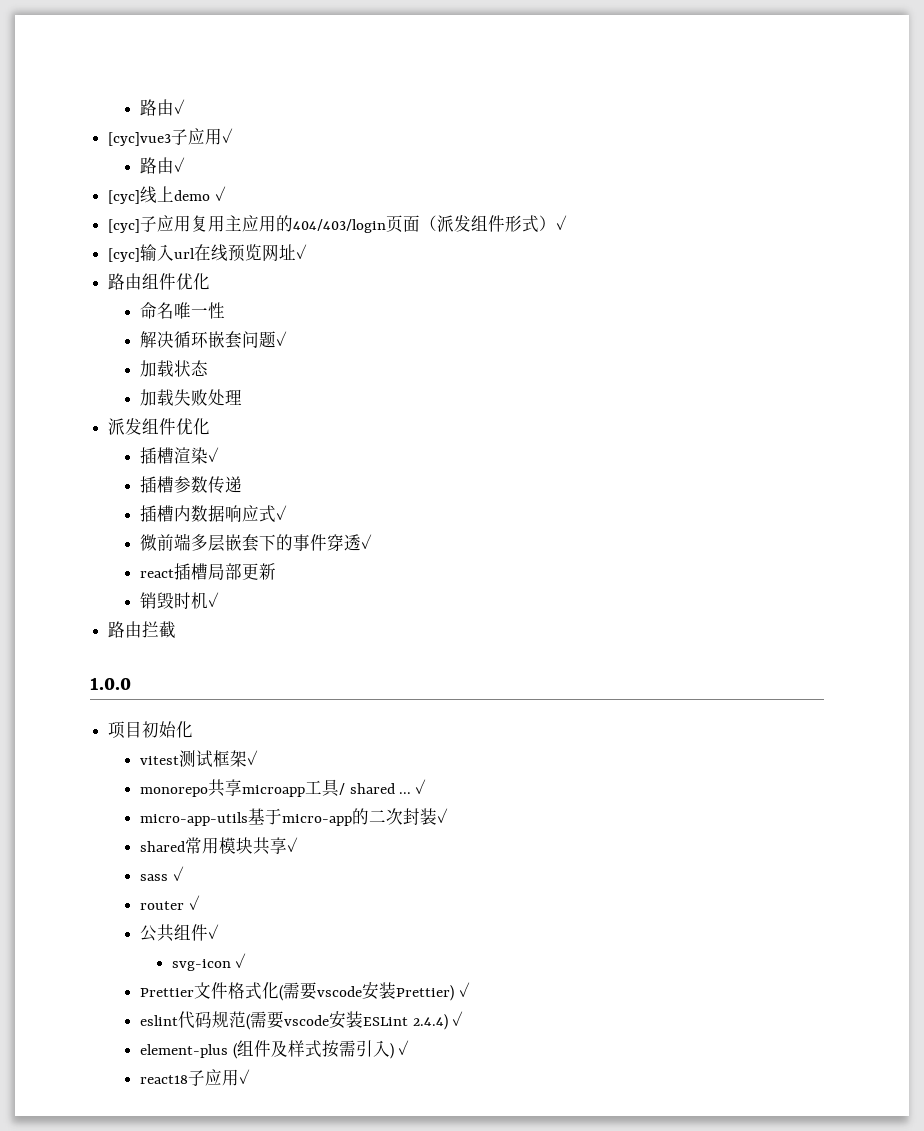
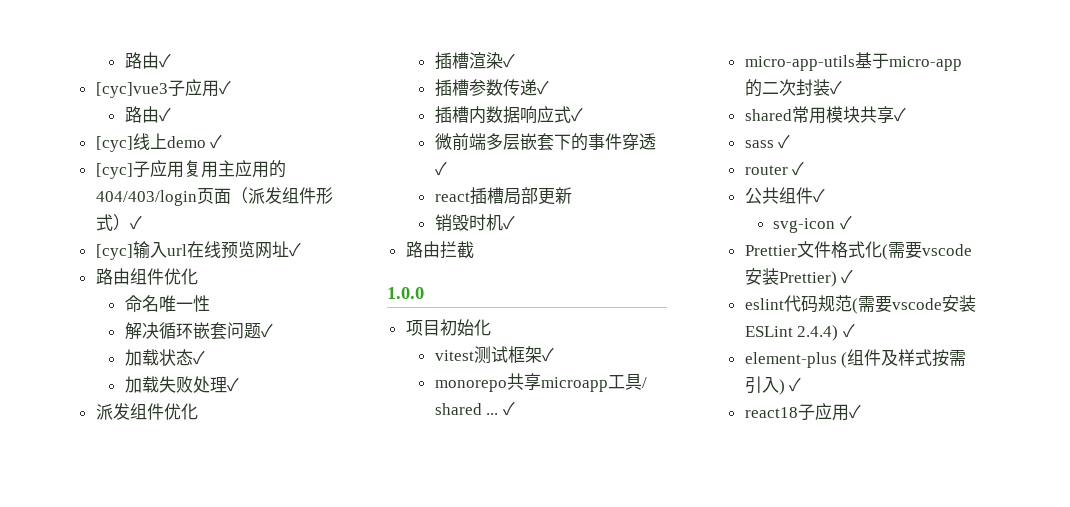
- 加载状态
+ 加载状态✓
- 加载失败处理
+ 加载失败处理✓
- 插槽参数传递
+ 插槽参数传递✓

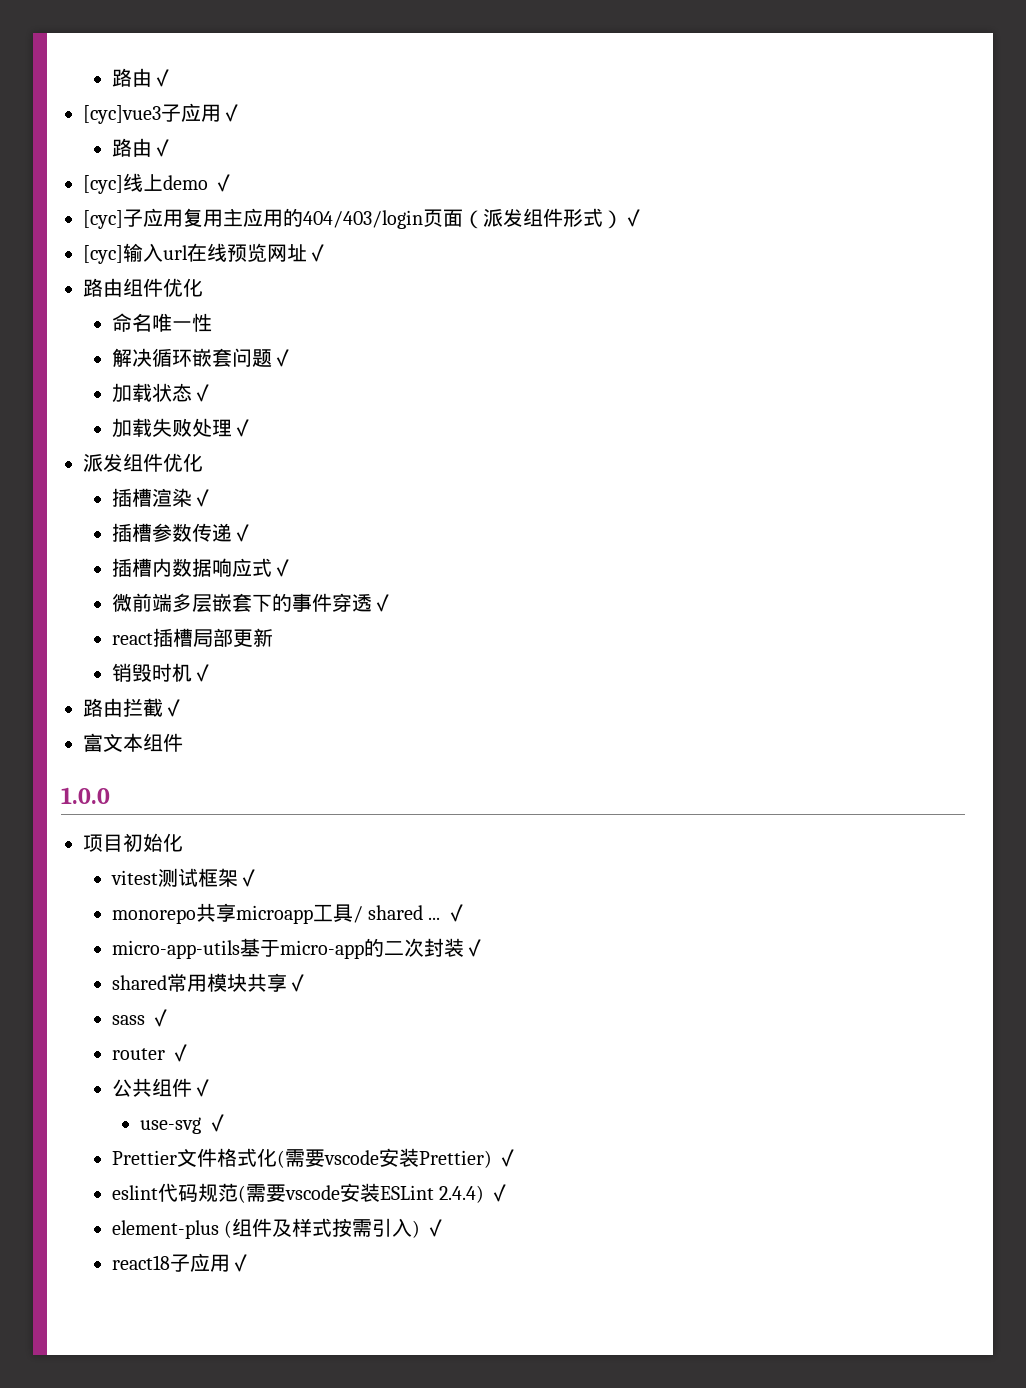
- 路由拦截
+ 路由拦截✓
+ 富文本组件
- svg-icon ✓
+ use-svg ✓

